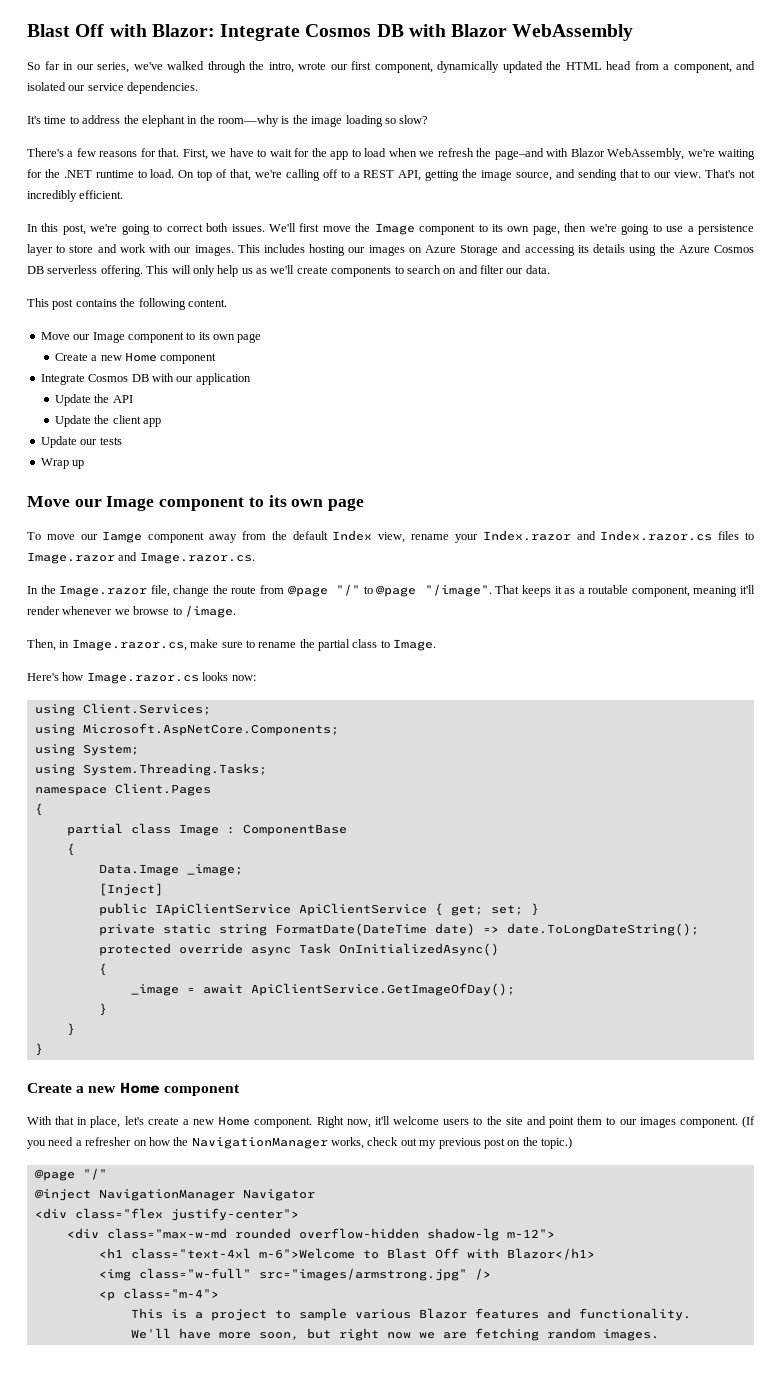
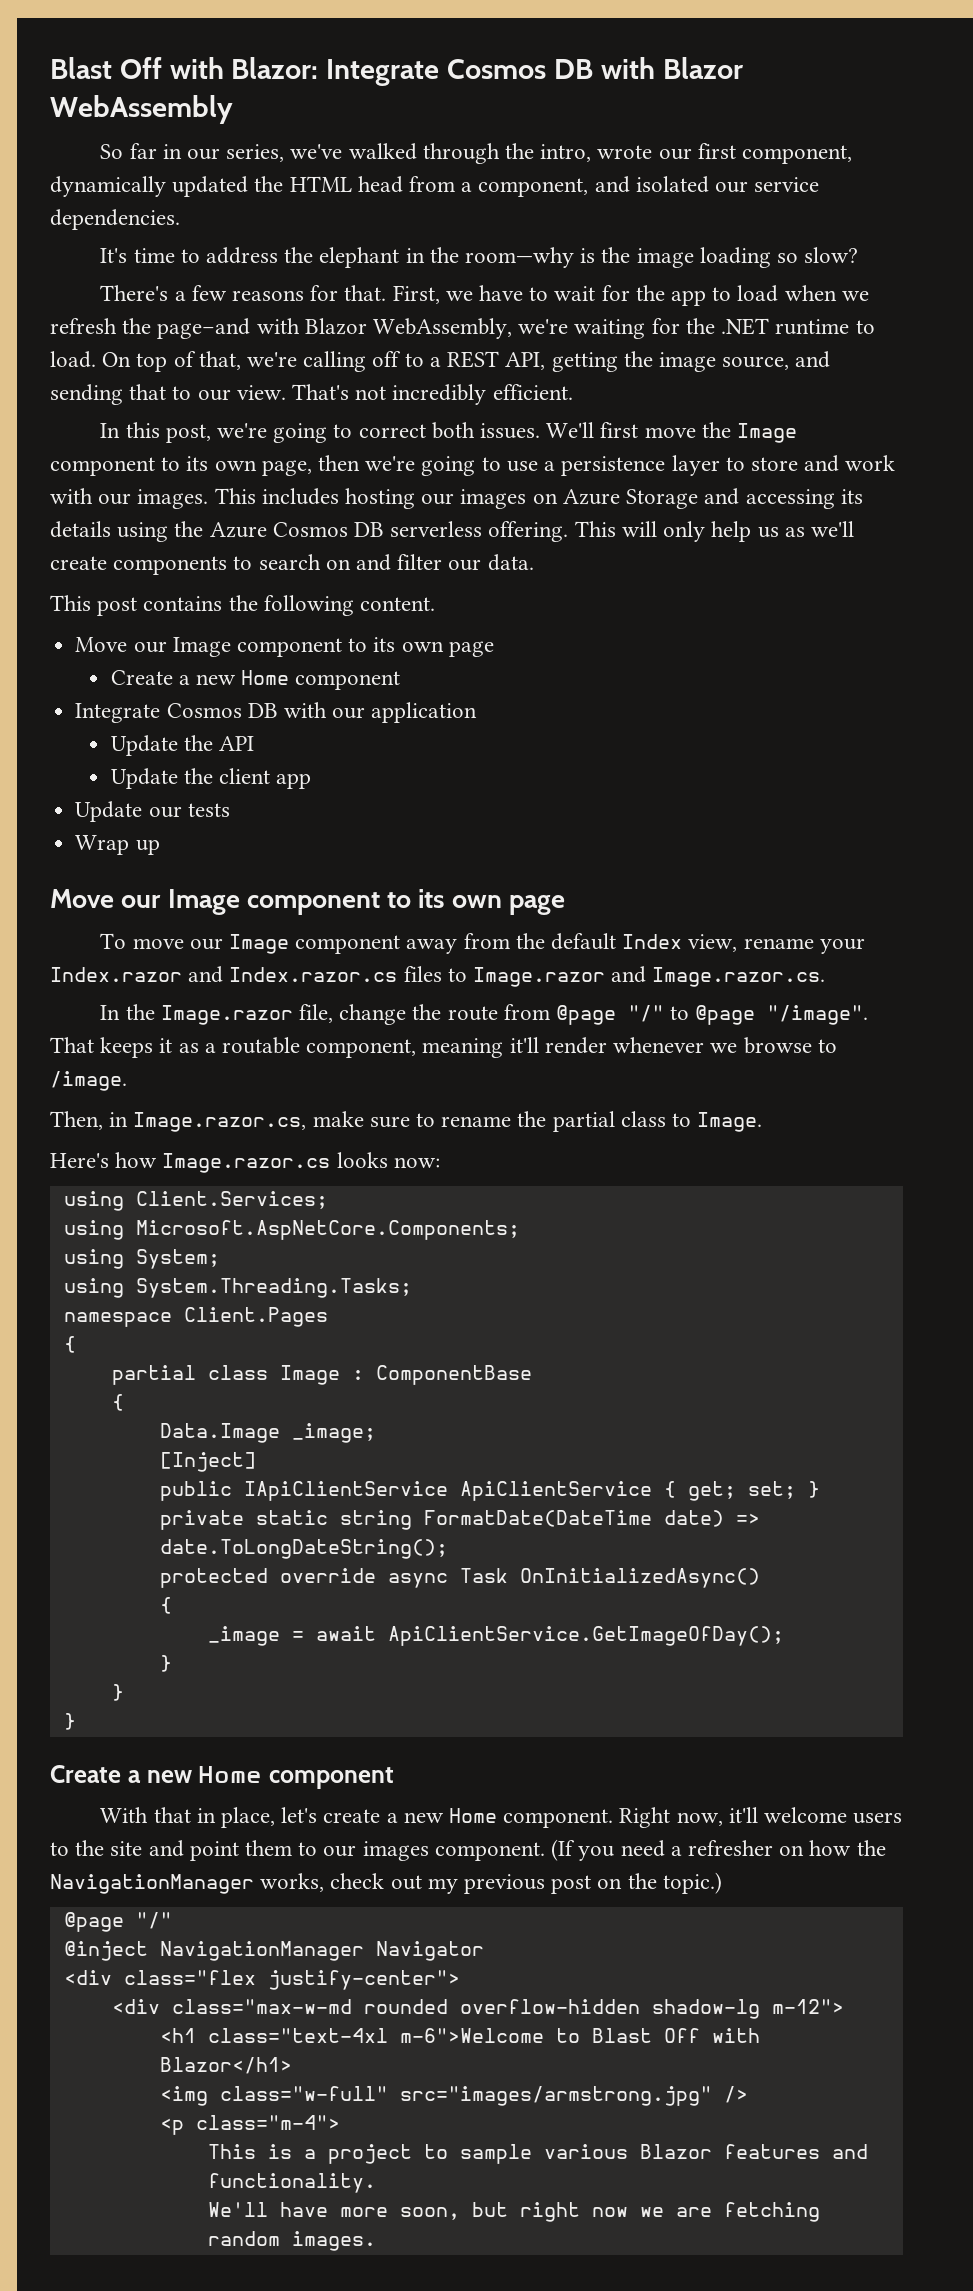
- To move our Iamge component away from the default Index view, rename your Index.razor and Index.razor.cs files to Image.razor and Image.razor.cs.
+ To move our Image component away from the default Index view, rename your Index.razor and Index.razor.cs files to Image.razor and Image.razor.cs.

